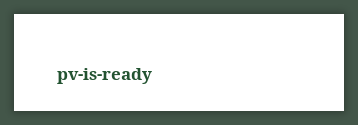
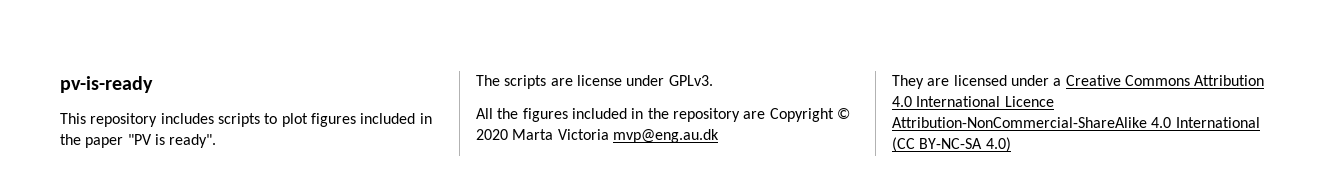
+ This repository includes scripts to plot figures included in the paper "PV is ready".
+ The scripts are license under GPLv3.
+ All the figures included in the repository are Copyright © 2020 Marta Victoria mvp@eng.au.dk
+ They are licensed under a Creative Commons Attribution 4.0 International Licence Attribution-NonCommercial-ShareAlike 4.0 International (CC BY-NC-SA 4.0)

